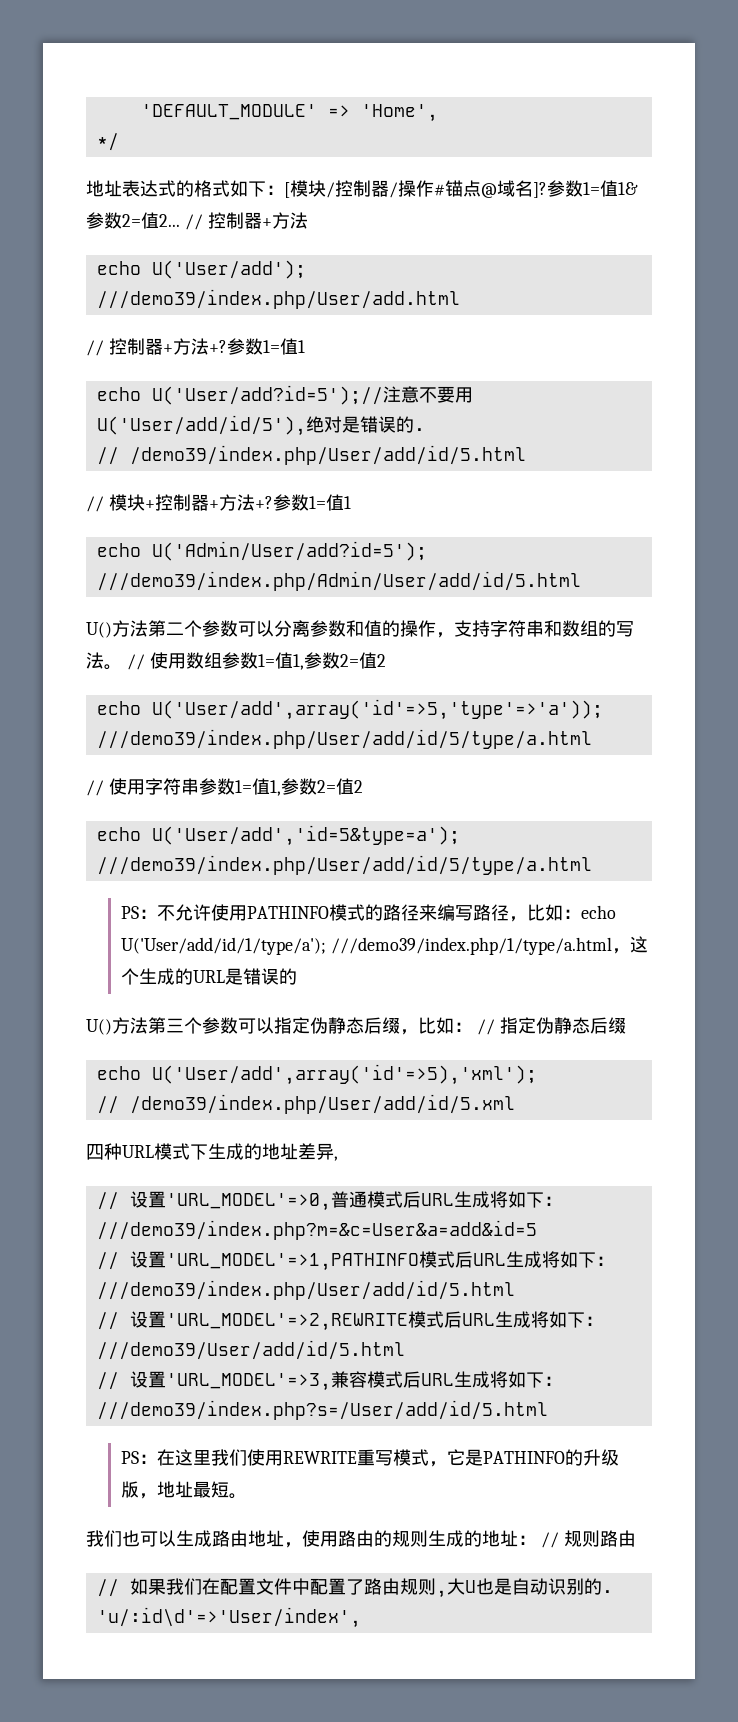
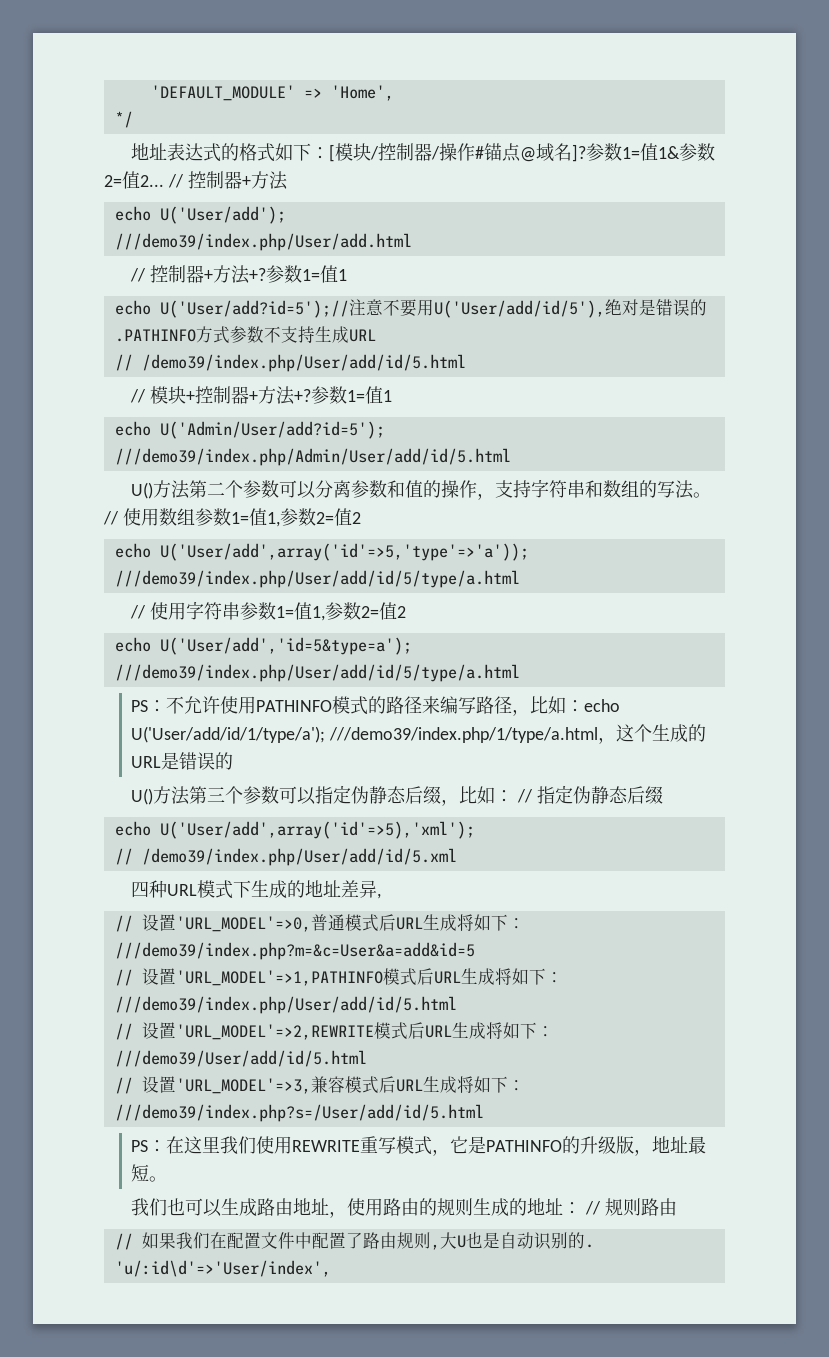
- echo U('User/add?id=5');//注意不要用U('User/add/id/5'),绝对是错误的.
+ echo U('User/add?id=5');//注意不要用U('User/add/id/5'),绝对是错误的.PATHINFO方式参数不支持生成URL

